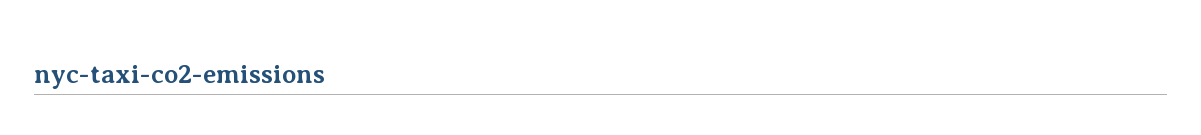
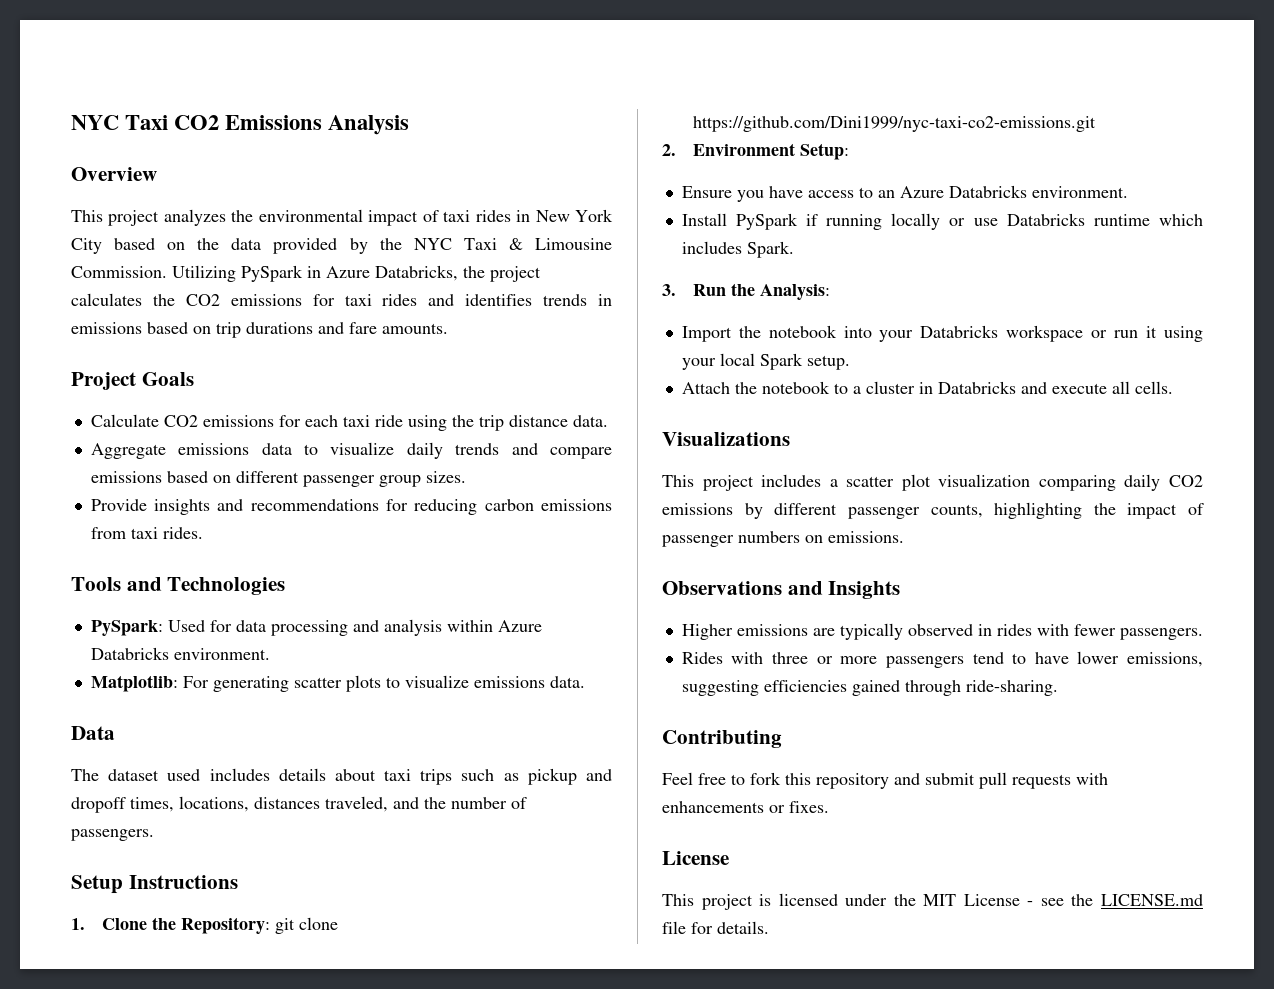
- nyc-taxi-co2-emissions
+ NYC Taxi CO2 Emissions Analysis
+ Overview
+ This project analyzes the environmental impact of taxi rides in New York City based on the data provided by the NYC Taxi & Limousine Commission. Utilizing PySpark in Azure Databricks, the project calculates the CO2 emissions for taxi rides and identifies trends in emissions based on trip durations and fare amounts.
+ Project Goals
+ Calculate CO2 emissions for each taxi ride using the trip distance data.
+ Aggregate emissions data to visualize daily trends and compare emissions based on different passenger group sizes.
+ Provide insights and recommendations for reducing carbon emissions from taxi rides.
+ Tools and Technologies
+ PySpark: Used for data processing and analysis within Azure Databricks environment.
+ Matplotlib: For generating scatter plots to visualize emissions data.
+ Data
+ The dataset used includes details about taxi trips such as pickup and dropoff times, locations, distances traveled, and the number of passengers.
+ Setup Instructions
+ 1. Clone the Repository: git clone https://github.com/Dini1999/nyc-taxi-co2-emissions.git
+ 2. Environment Setup:
+ Ensure you have access to an Azure Databricks environment.
+ Install PySpark if running locally or use Databricks runtime which includes Spark.
+ 3. Run the Analysis:
+ Import the notebook into your Databricks workspace or run it using your local Spark setup.
+ Attach the notebook to a cluster in Databricks and execute all cells.
+ Visualizations
+ This project includes a scatter plot visualization comparing daily CO2 emissions by different passenger counts, highlighting the impact of passenger numbers on emissions.
+ Observations and Insights
+ Higher emissions are typically observed in rides with fewer passengers.
+ Rides with three or more passengers tend to have lower emissions, suggesting efficiencies gained through ride-sharing.
+ Contributing
+ Feel free to fork this repository and submit pull requests with enhancements or fixes.
+ License
+ This project is licensed under the MIT License - see the LICENSE.md file for details.

